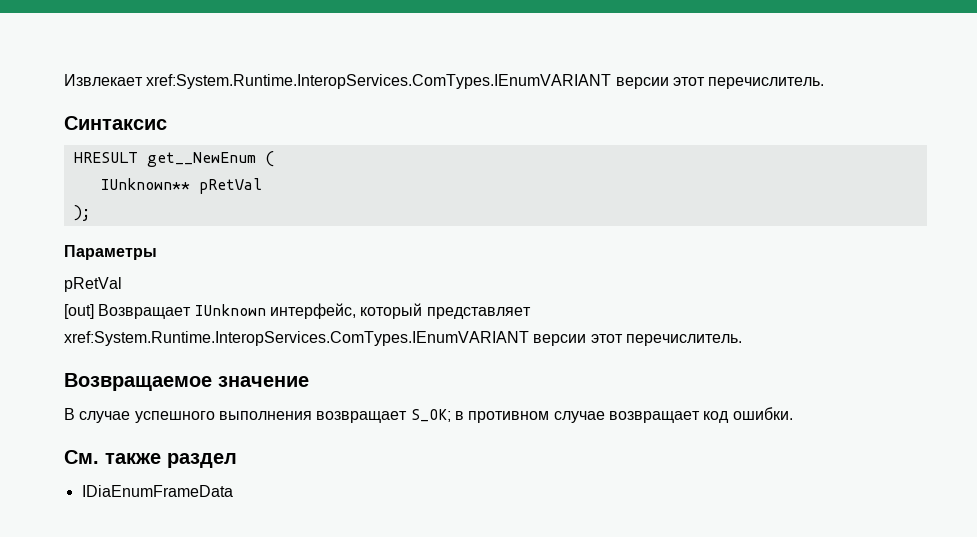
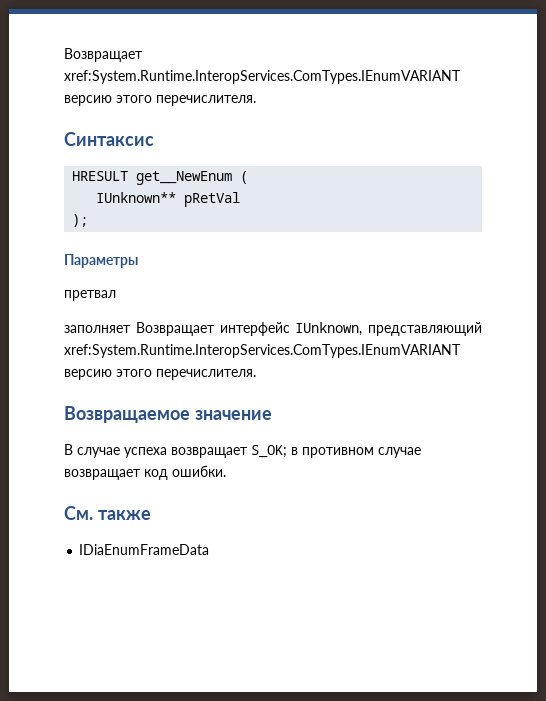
- Извлекает xref:System.Runtime.InteropServices.ComTypes.IEnumVARIANT версии этот перечислитель.
+ Возвращает xref:System.Runtime.InteropServices.ComTypes.IEnumVARIANT версию этого перечислителя.
  Параметры
- pRetVal
- [out] Возвращает IUnknown интерфейс, который представляет xref:System.Runtime.InteropServices.ComTypes.IEnumVARIANT версии этот перечислитель.
+ претвал
+ заполняет Возвращает интерфейс IUnknown, представляющий xref:System.Runtime.InteropServices.ComTypes.IEnumVARIANT версию этого перечислителя.
- В случае успешного выполнения возвращает S_OK; в противном случае возвращает код ошибки.
+ В случае успеха возвращает S_OK; в противном случае возвращает код ошибки.
- См. также раздел
+ См. также

